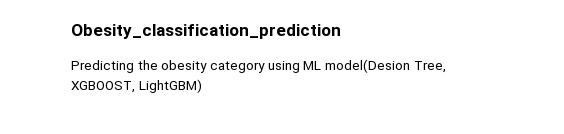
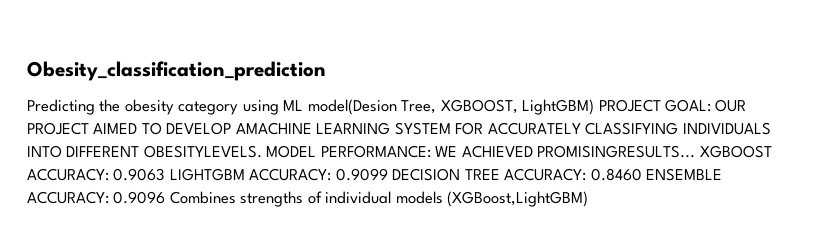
- Predicting the obesity category using ML model(Desion Tree, XGBOOST, LightGBM)
+ Predicting the obesity category using ML model(Desion Tree, XGBOOST, LightGBM) PROJECT GOAL: OUR PROJECT AIMED TO DEVELOP AMACHINE LEARNING SYSTEM FOR ACCURATELY CLASSIFYING INDIVIDUALS INTO DIFFERENT OBESITYLEVELS. MODEL PERFORMANCE: WE ACHIEVED PROMISINGRESULTS... XGBOOST ACCURACY: 0.9063 LIGHTGBM ACCURACY: 0.9099 DECISION TREE ACCURACY: 0.8460 ENSEMBLE ACCURACY: 0.9096 Combines strengths of individual models (XGBoost,LightGBM)

